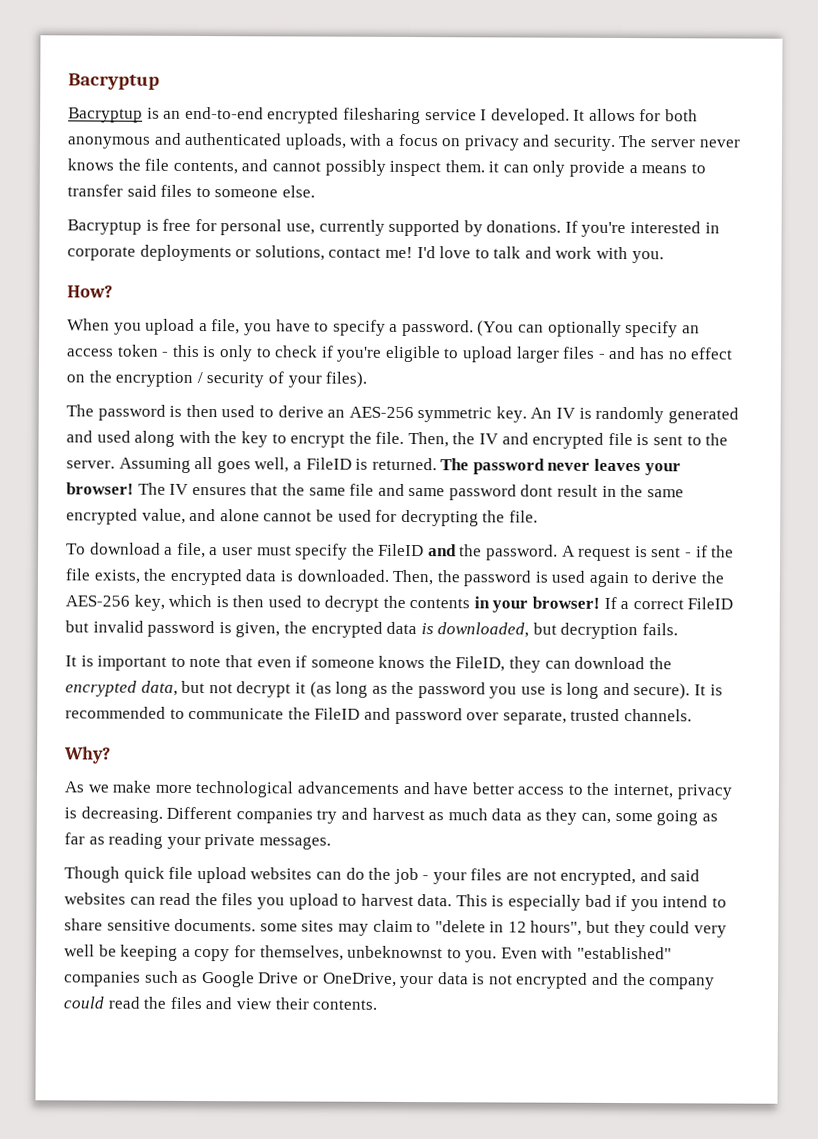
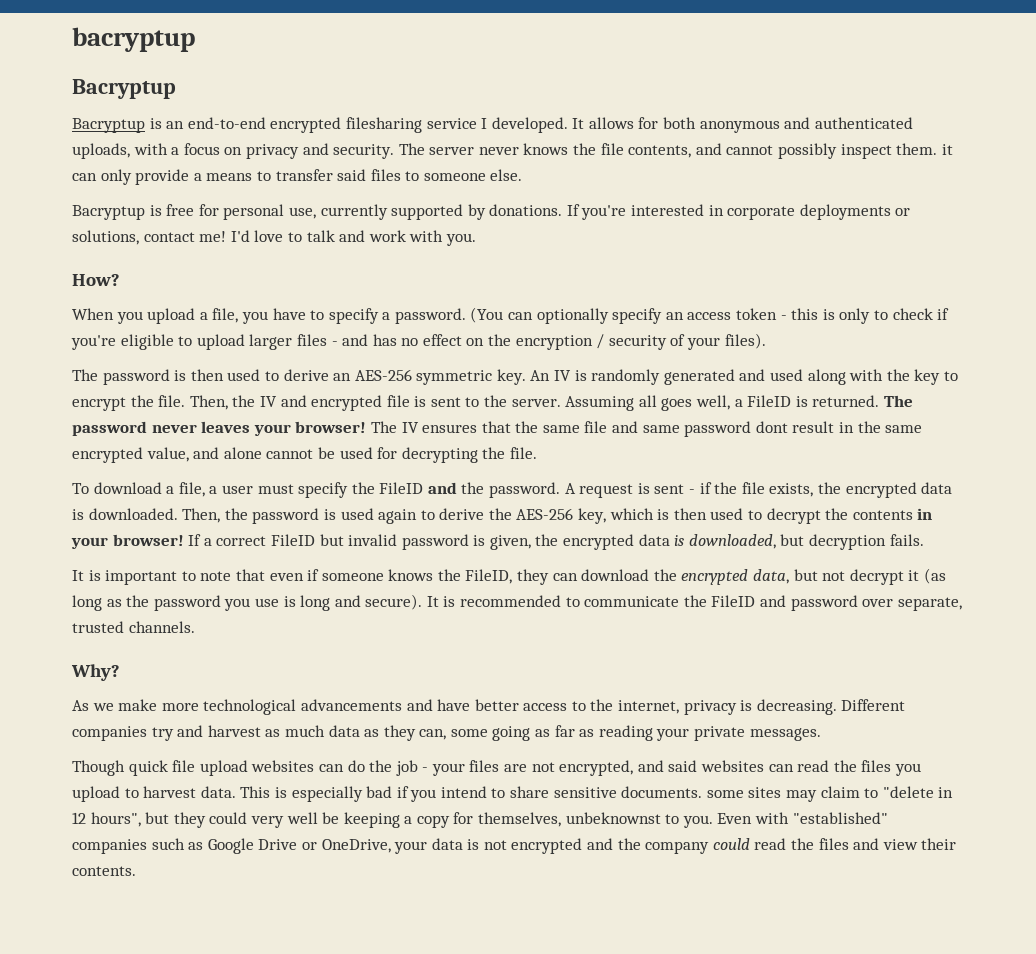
+ bacryptup

